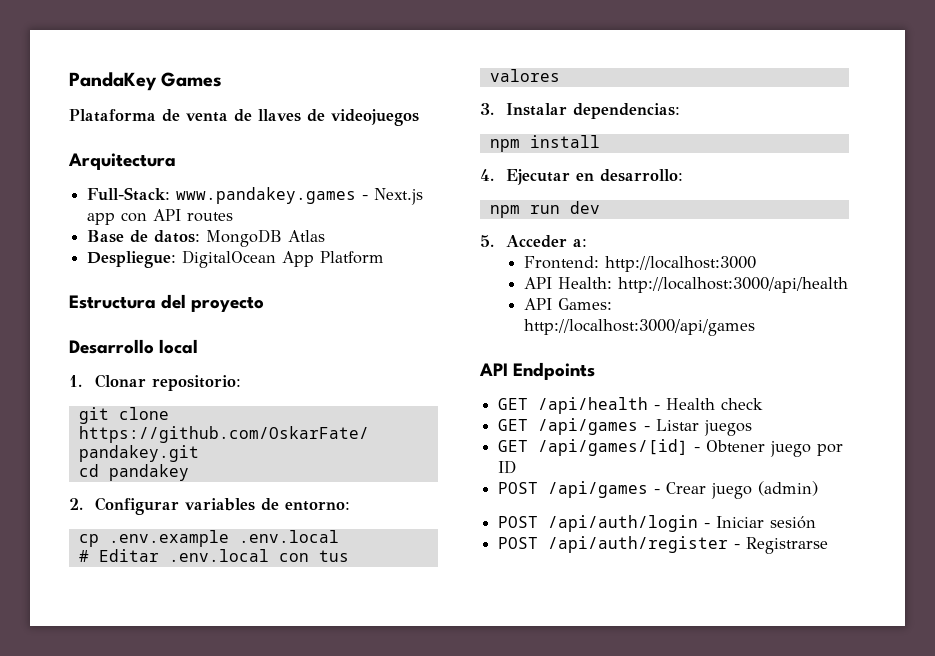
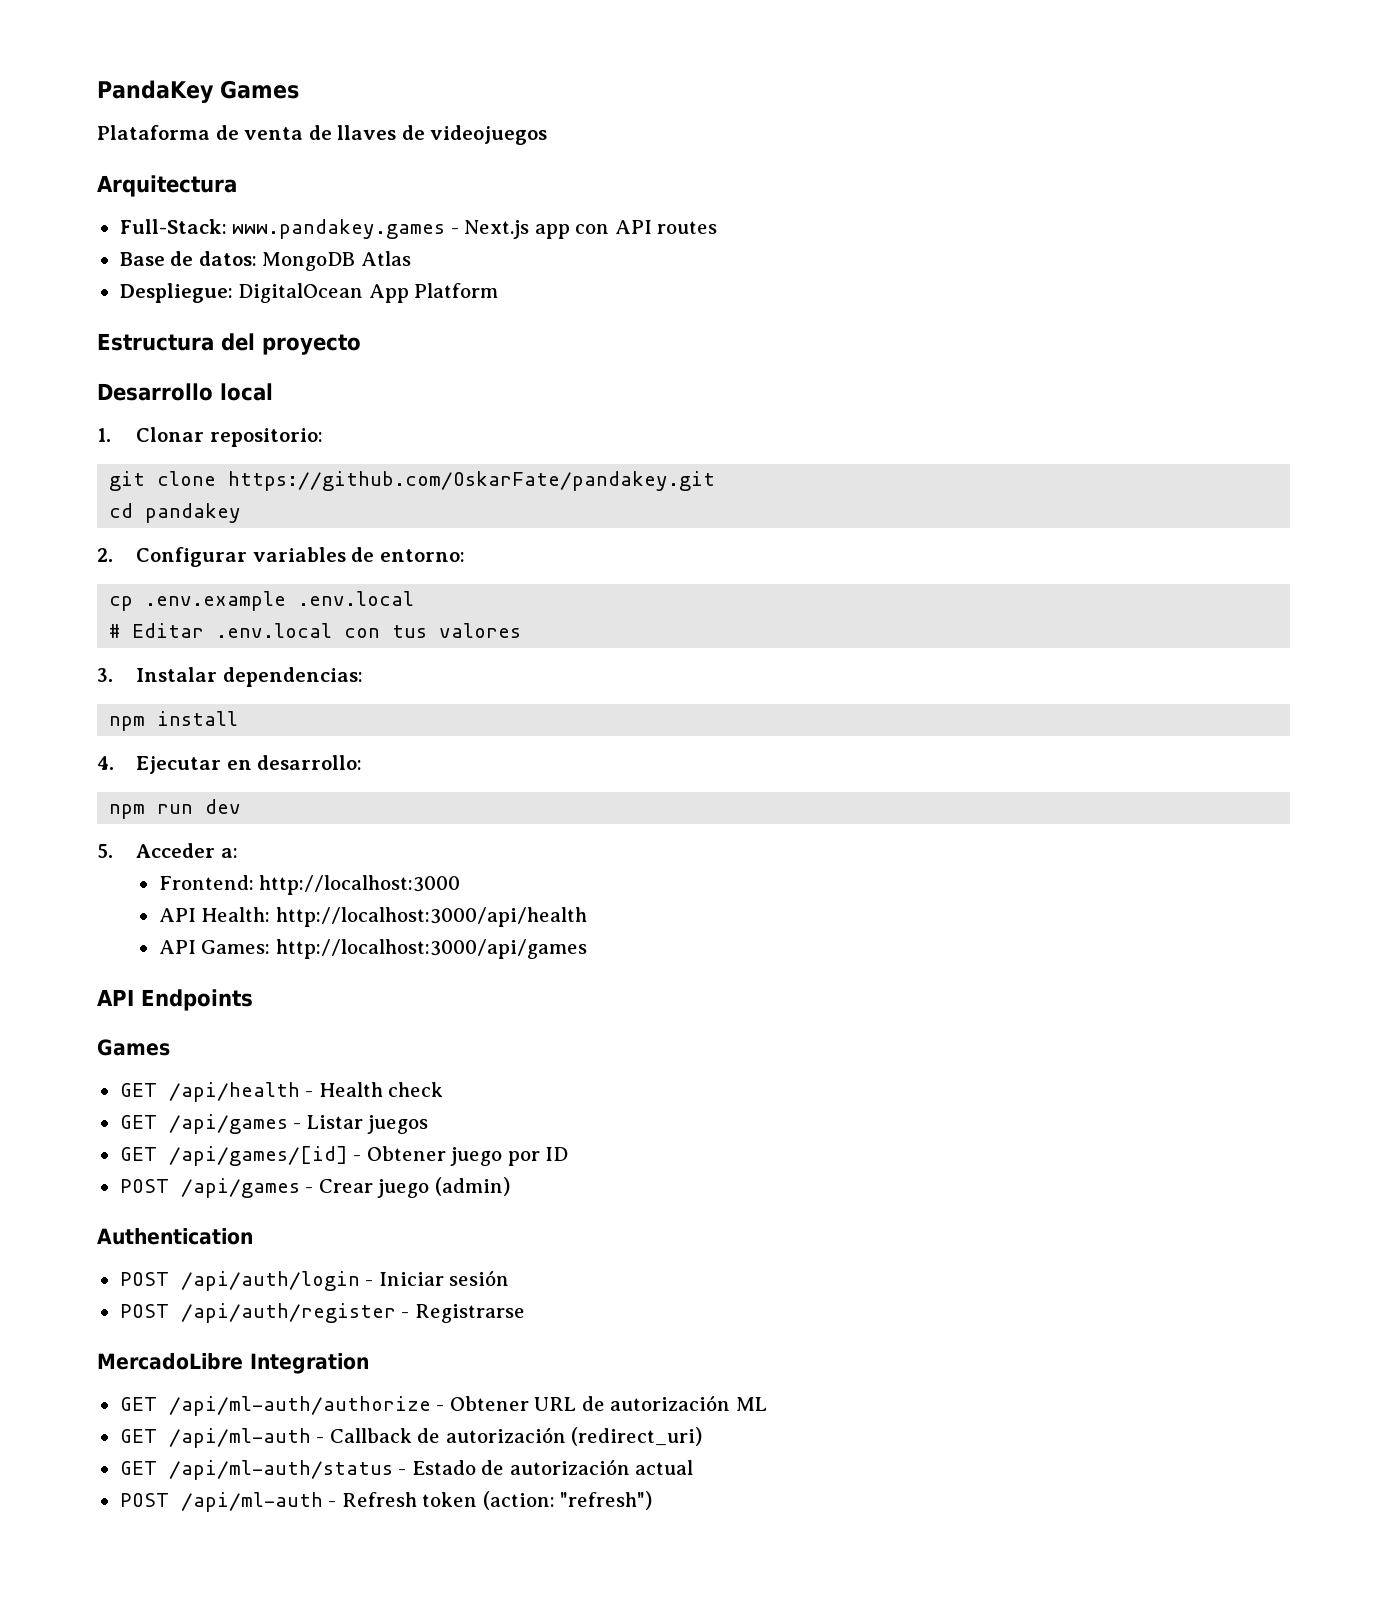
  API Endpoints
+ Games
+ Authentication
+ MercadoLibre Integration
+ GET /api/ml-auth/authorize - Obtener URL de autorización ML
+ GET /api/ml-auth - Callback de autorización (redirect_uri)
+ GET /api/ml-auth/status - Estado de autorización actual
+ POST /api/ml-auth - Refresh token (action: "refresh")

